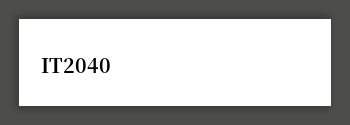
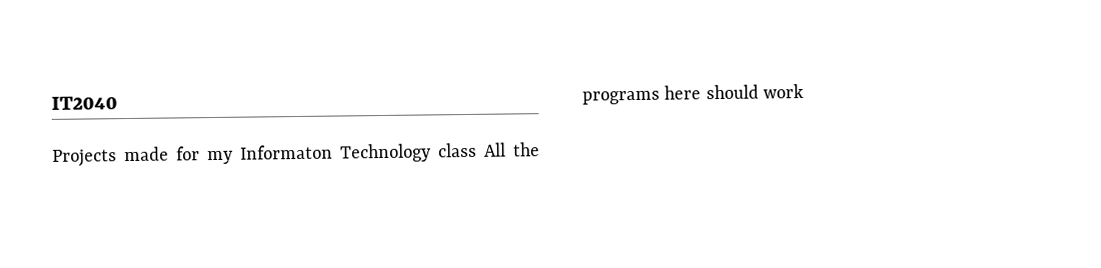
+ Projects made for my Informaton Technology class All the programs here should work

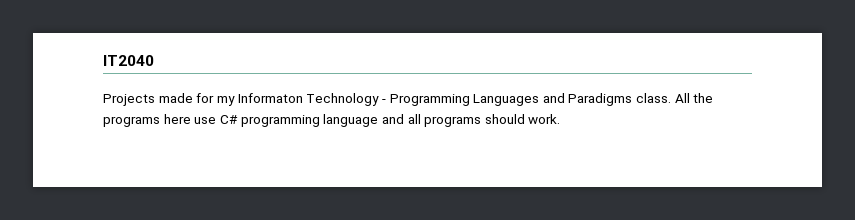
- Projects made for my Informaton Technology class All the programs here should work
+ Projects made for my Informaton Technology - Programming Languages and Paradigms class. All the programs here use C# programming language and all programs should work.

